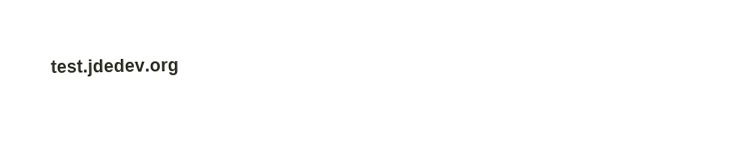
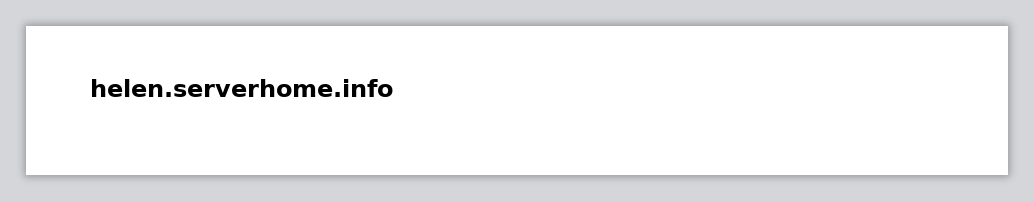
- test.jdedev.org
+ helen.serverhome.info

